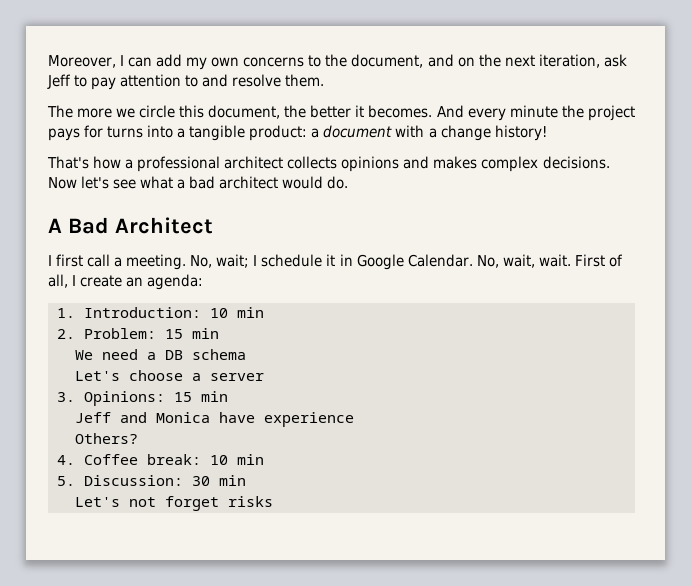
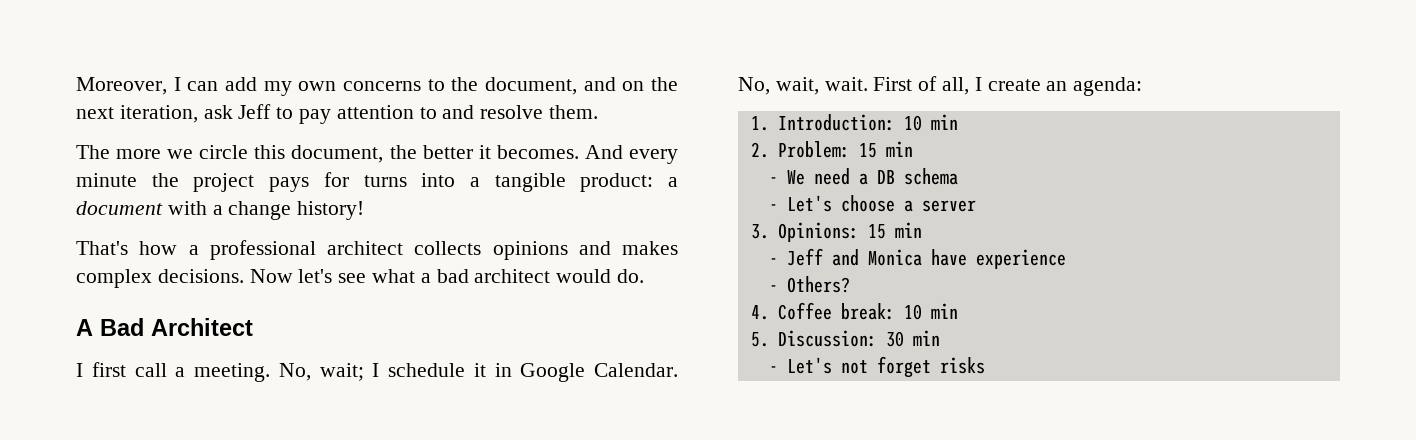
- We need a DB schema
+ - We need a DB schema
- Let's choose a server
+ - Let's choose a server
- Jeff and Monica have experience
+ - Jeff and Monica have experience
- Others?
+ - Others?
- Let's not forget risks
+ - Let's not forget risks

